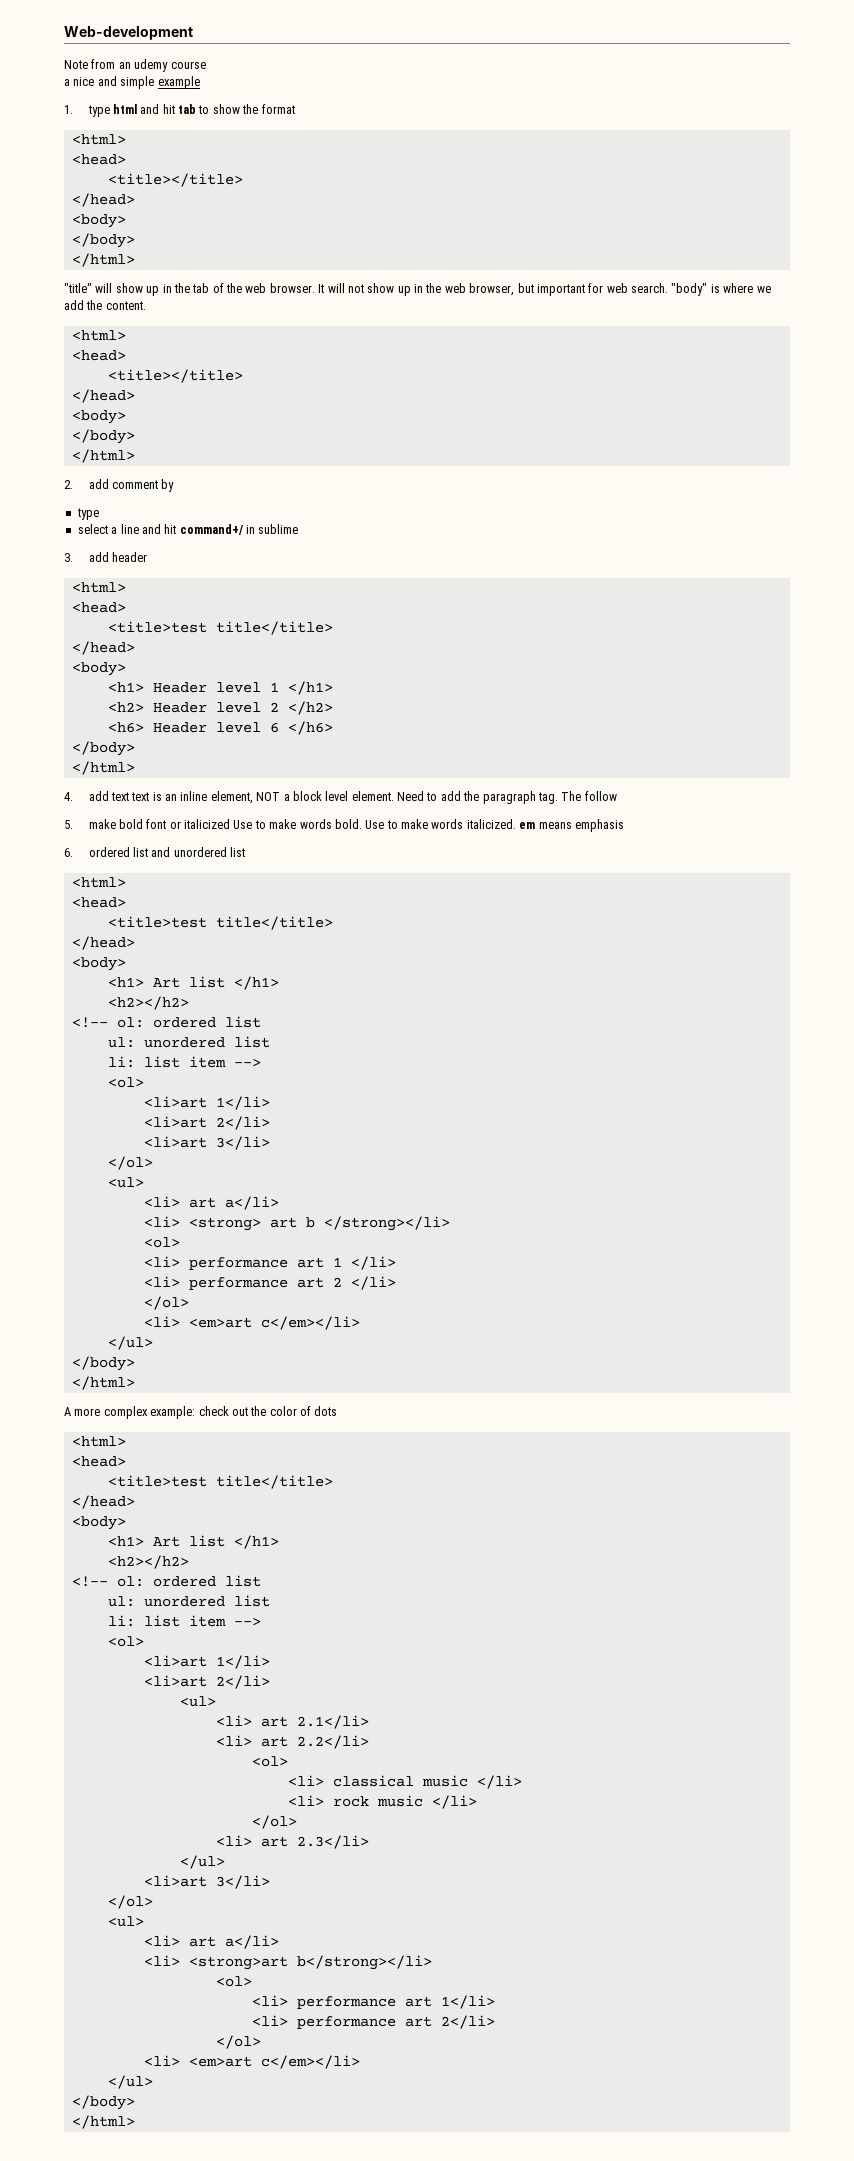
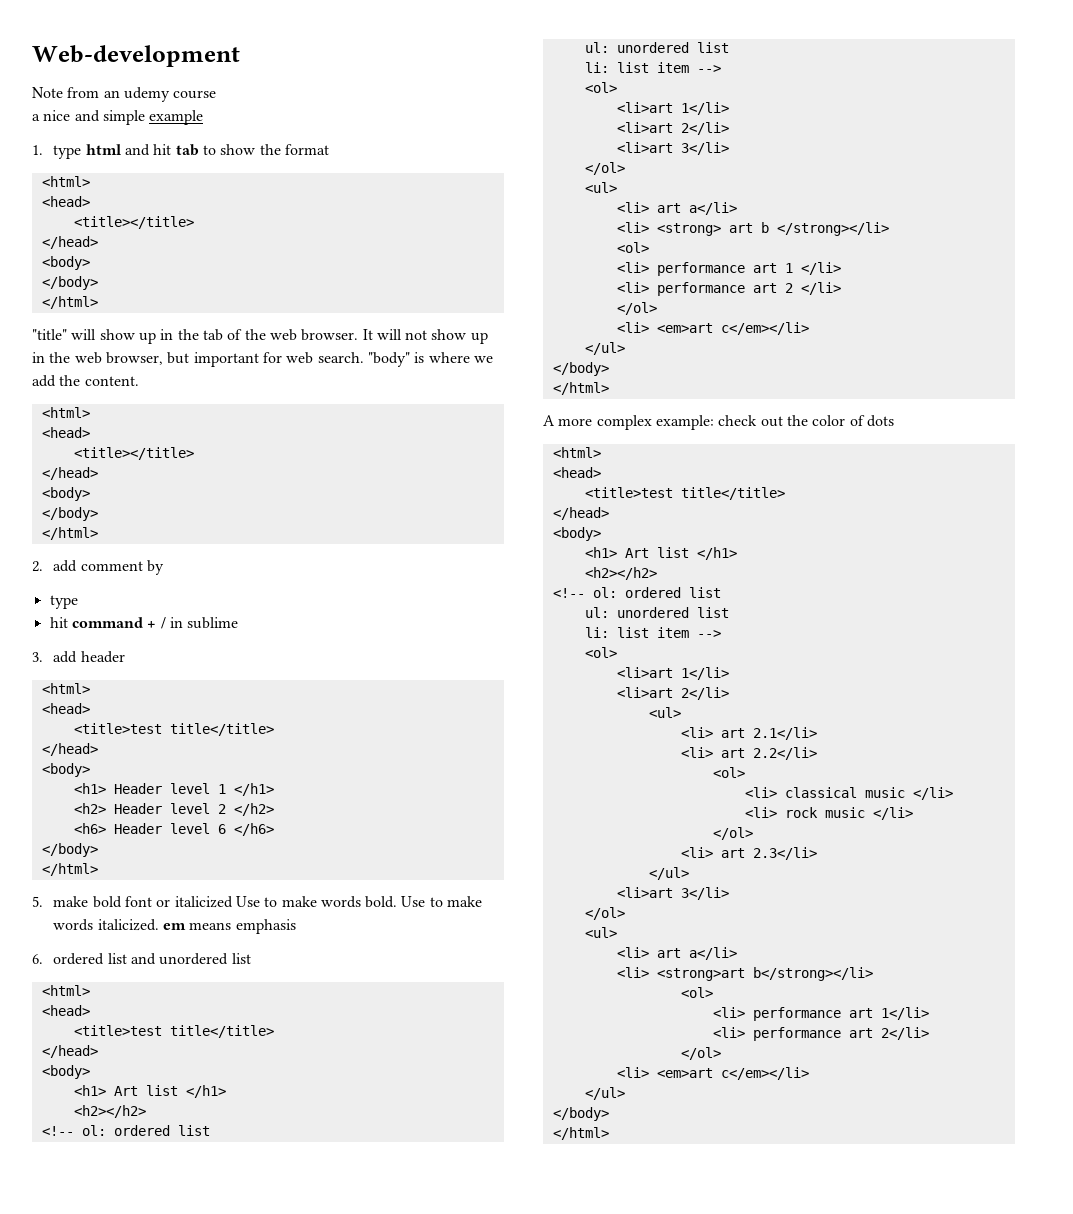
- select a line and hit command+/ in sublime
+ hit command + / in sublime
- 4. add text text is an inline element, NOT a block level element. Need to add the paragraph tag. The follow

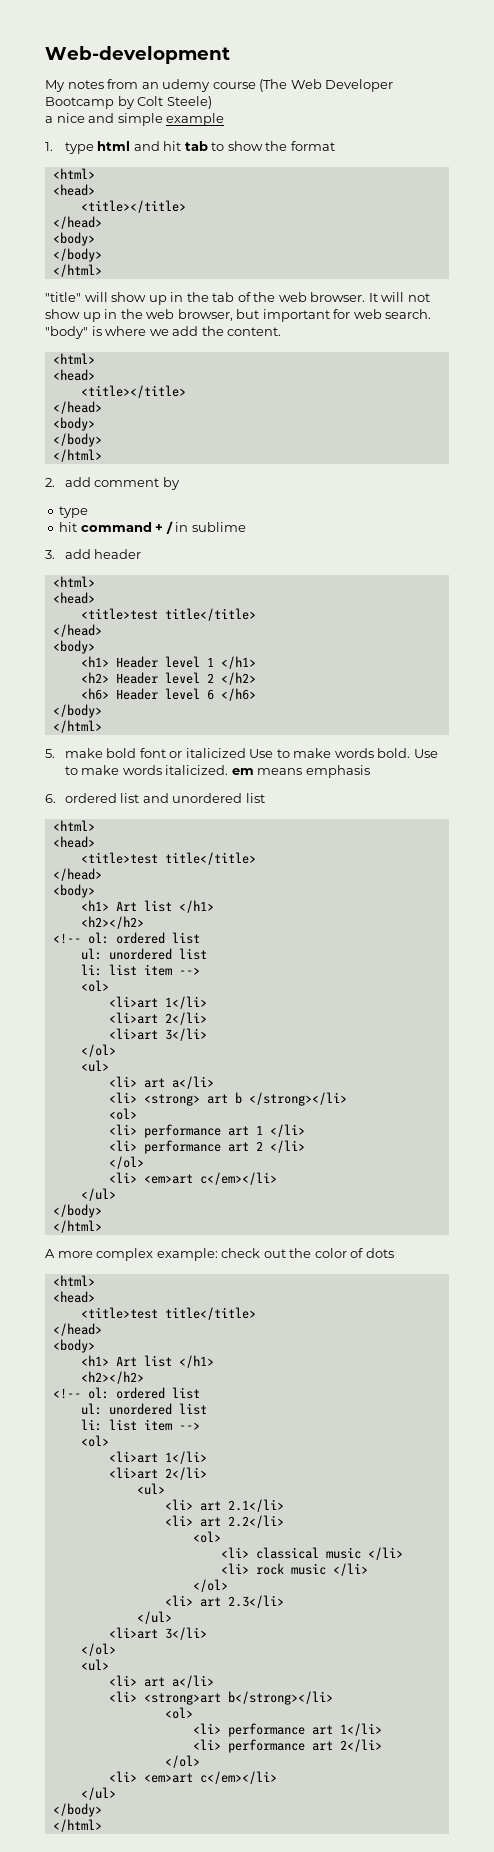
- Note from an udemy course
+ My notes from an udemy course (The Web Developer Bootcamp by Colt Steele)

